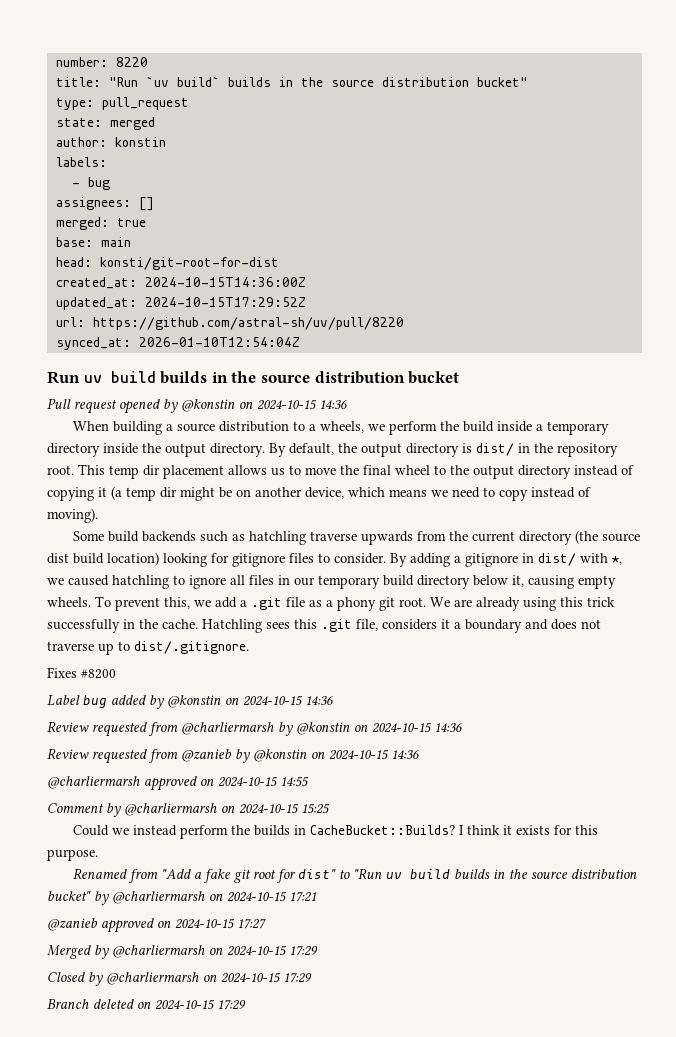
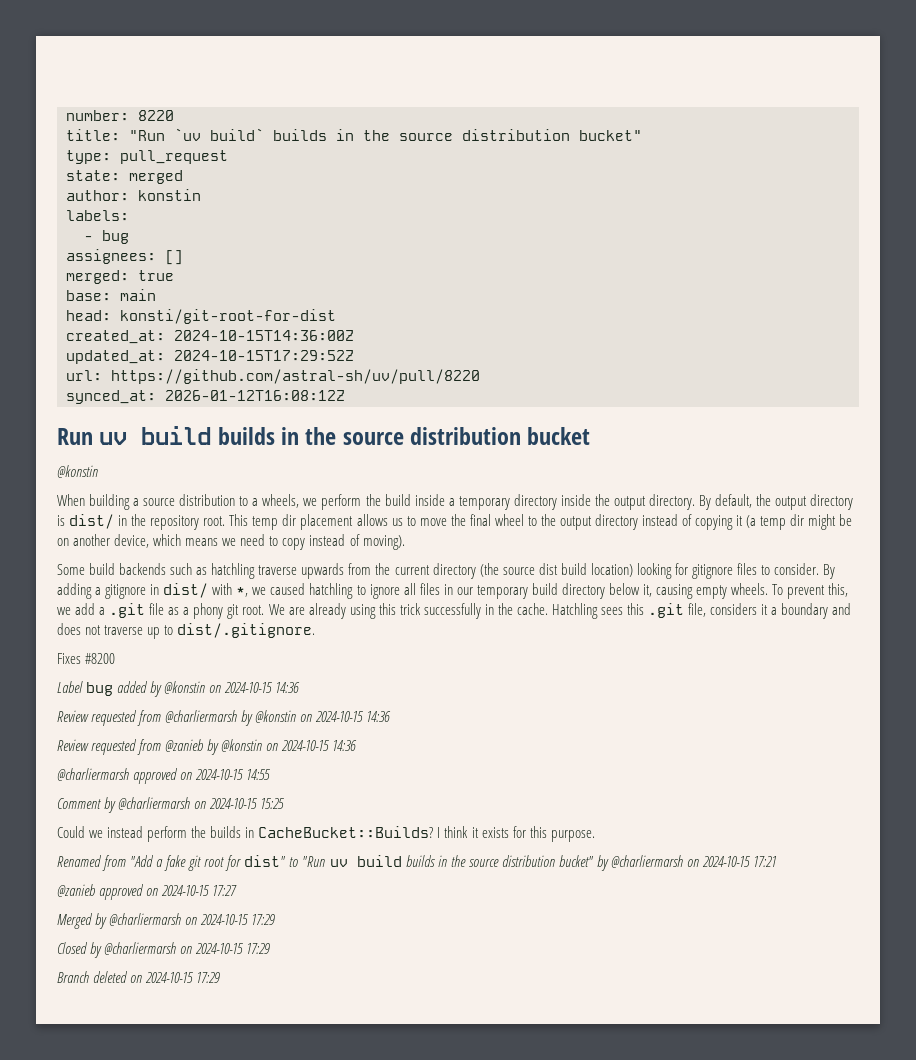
- synced_at: 2026-01-10T12:54:04Z
+ synced_at: 2026-01-12T16:08:12Z
  Run uv build builds in the source distribution bucket
- Pull request opened by @konstin on 2024-10-15 14:36
+ @konstin

